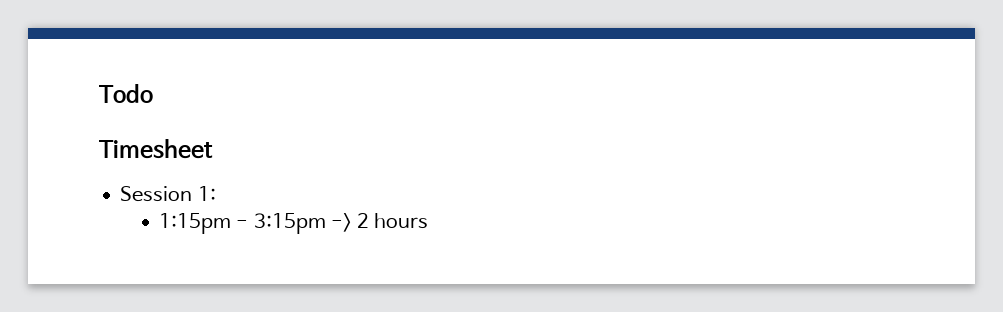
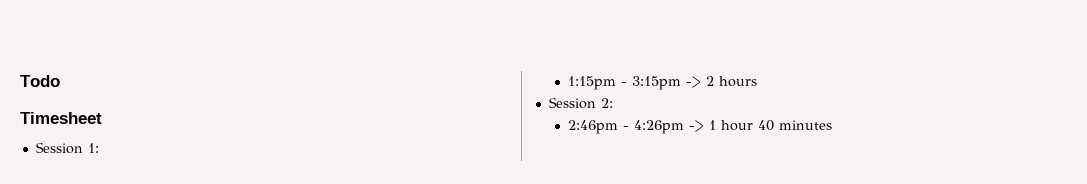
+ Session 2:
+ 2:46pm - 4:26pm -> 1 hour 40 minutes

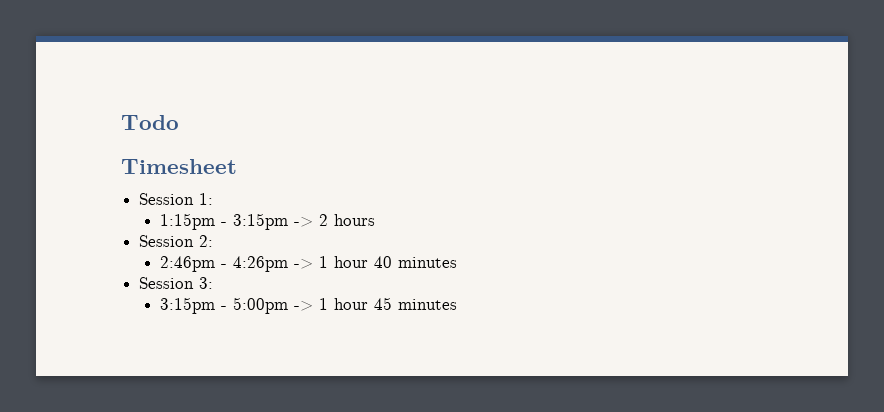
+ Session 3:
+ 3:15pm - 5:00pm -> 1 hour 45 minutes

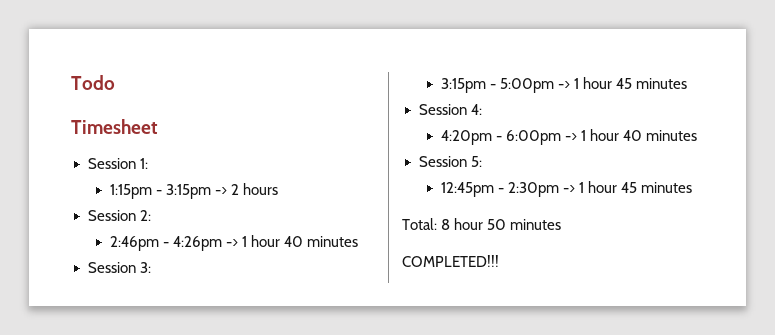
+ Session 4:
+ 4:20pm - 6:00pm -> 1 hour 40 minutes
+ Session 5:
+ 12:45pm - 2:30pm -> 1 hour 45 minutes
+ Total: 8 hour 50 minutes
+ COMPLETED!!!

